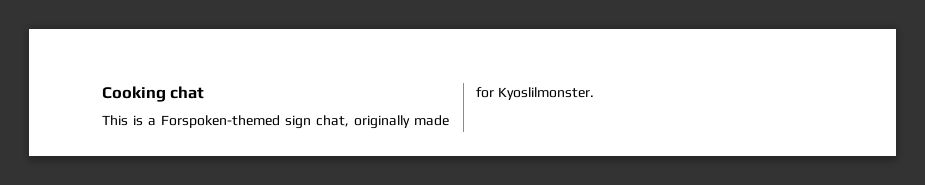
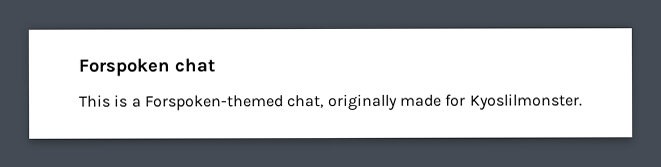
- Cooking chat
+ Forspoken chat
- This is a Forspoken-themed sign chat, originally made for Kyoslilmonster.
+ This is a Forspoken-themed chat, originally made for Kyoslilmonster.

